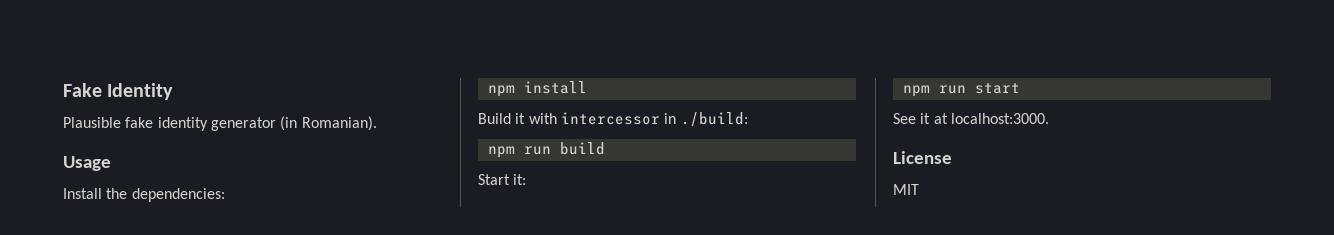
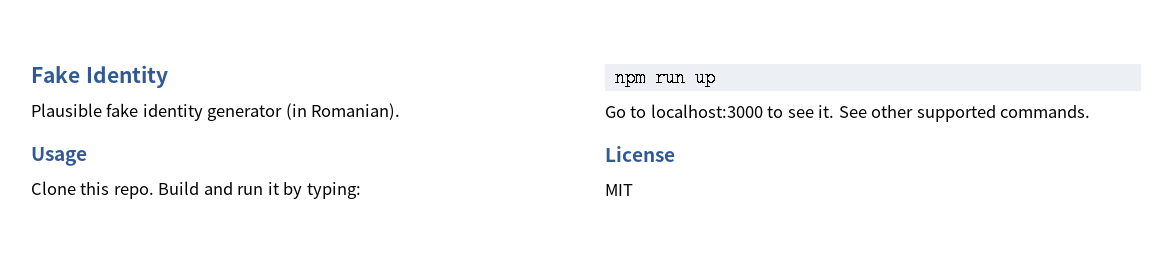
- Install the dependencies:
- npm install
- Build it with intercessor in ./build:
- npm run build
- Start it:
- npm run start
- See it at localhost:3000.
+ Clone this repo. Build and run it by typing:
+ npm run up
+ Go to localhost:3000 to see it. See other supported commands.

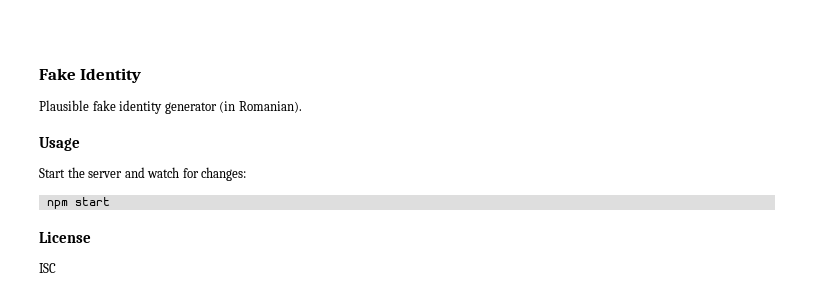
- Clone this repo. Build and run it by typing:
- npm run up
- Go to localhost:3000 to see it. See other supported commands.
+ Start the server and watch for changes:
+ npm start
- MIT
+ ISC

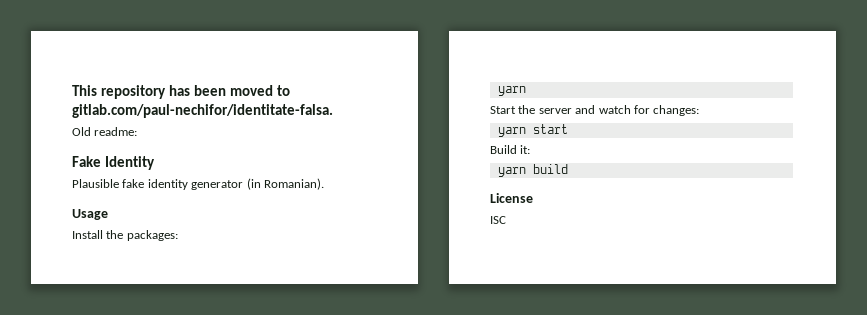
+ This repository has been moved to gitlab.com/paul-nechifor/identitate-falsa.
+ Old readme:
+ Install the packages:
+ yarn
- npm start
+ yarn start
+ Build it:
+ yarn build

